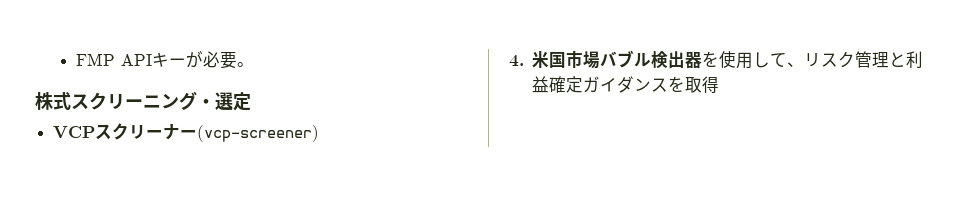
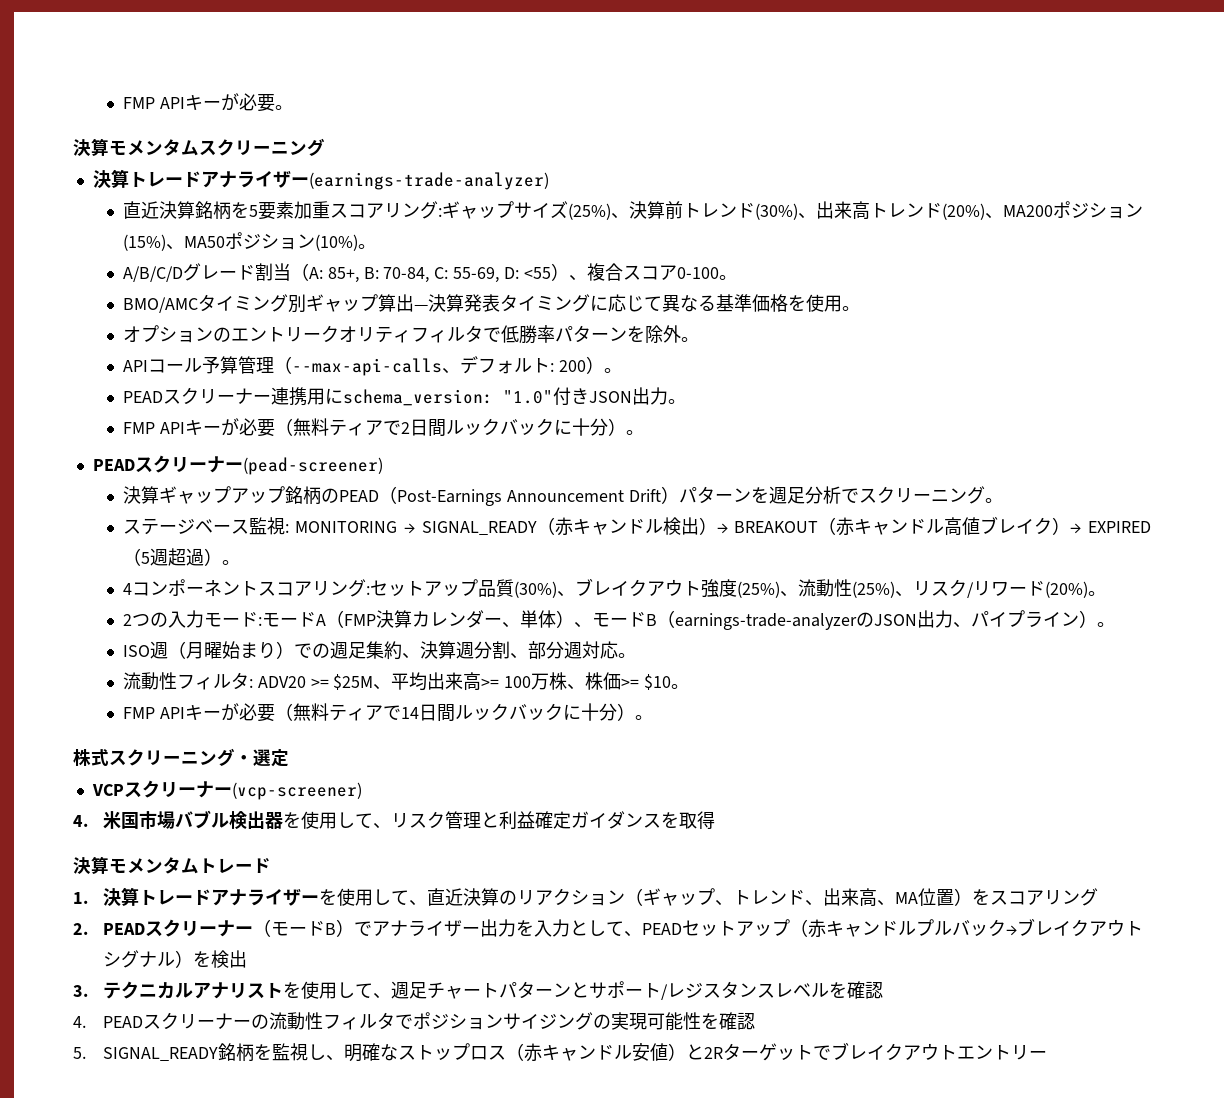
+ 決算モメンタムスクリーニング
+ 決算トレードアナライザー(earnings-trade-analyzer)
+ 直近決算銘柄を5要素加重スコアリング:ギャップサイズ(25%)、決算前トレンド(30%)、出来高トレンド(20%)、MA200ポジション(15%)、MA50ポジション(10%)。
+ A/B/C/Dグレード割当（A: 85+, B: 70-84, C: 55-69, D: <55）、複合スコア0-100。
+ BMO/AMCタイミング別ギャップ算出—決算発表タイミングに応じて異なる基準価格を使用。
+ オプションのエントリークオリティフィルタで低勝率パターンを除外。
+ APIコール予算管理（--max-api-calls、デフォルト: 200）。
+ PEADスクリーナー連携用にschema_version: "1.0"付きJSON出力。
+ FMP APIキーが必要（無料ティアで2日間ルックバックに十分）。
+ PEADスクリーナー(pead-screener)
+ 決算ギャップアップ銘柄のPEAD（Post-Earnings Announcement Drift）パターンを週足分析でスクリーニング。
+ ステージベース監視: MONITORING → SIGNAL_READY（赤キャンドル検出）→ BREAKOUT（赤キャンドル高値ブレイク）→ EXPIRED（5週超過）。
+ 4コンポーネントスコアリング:セットアップ品質(30%)、ブレイクアウト強度(25%)、流動性(25%)、リスク/リワード(20%)。
+ 2つの入力モード:モードA（FMP決算カレンダー、単体）、モードB（earnings-trade-analyzerのJSON出力、パイプライン）。
+ ISO週（月曜始まり）での週足集約、決算週分割、部分週対応。
+ 流動性フィルタ: ADV20 >= $25M、平均出来高>= 100万株、株価>= $10。
+ FMP APIキーが必要（無料ティアで14日間ルックバックに十分）。
+ 決算モメンタムトレード
+ 1.決算トレードアナライザーを使用して、直近決算のリアクション（ギャップ、トレンド、出来高、MA位置）をスコアリング
+ 2. PEADスクリーナー（モードB）でアナライザー出力を入力として、PEADセットアップ（赤キャンドルプルバック→ブレイクアウトシグナル）を検出
+ 3.テクニカルアナリストを使用して、週足チャートパターンとサポート/レジスタンスレベルを確認
+ 4. PEADスクリーナーの流動性フィルタでポジションサイジングの実現可能性を確認
+ 5. SIGNAL_READY銘柄を監視し、明確なストップロス（赤キャンドル安値）と2Rターゲットでブレイクアウトエントリー

